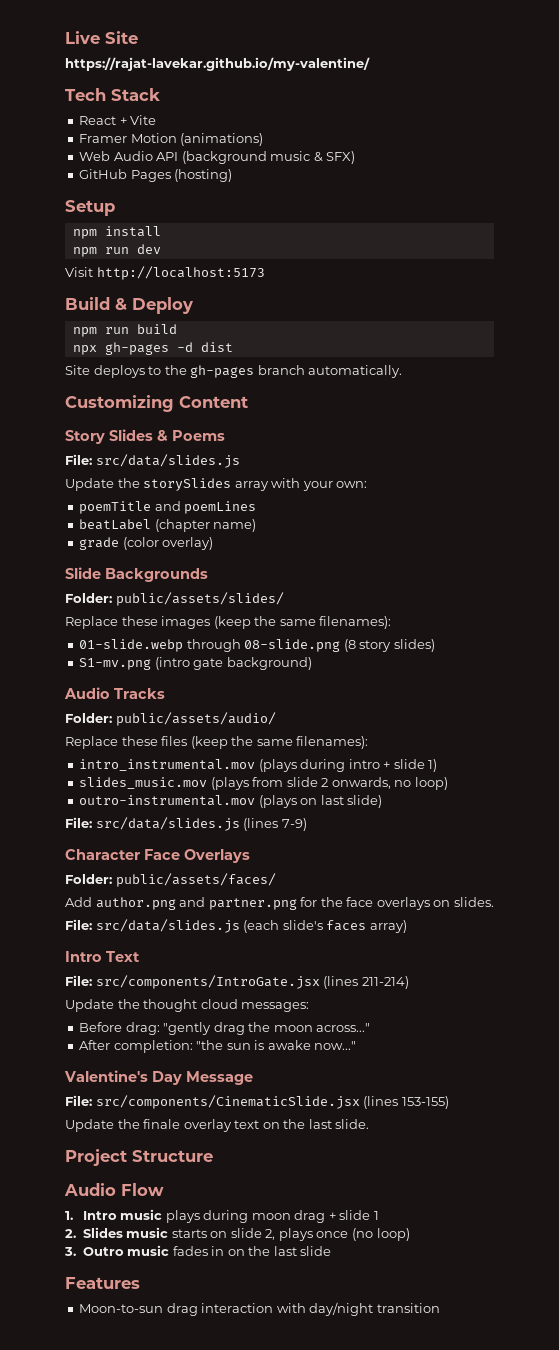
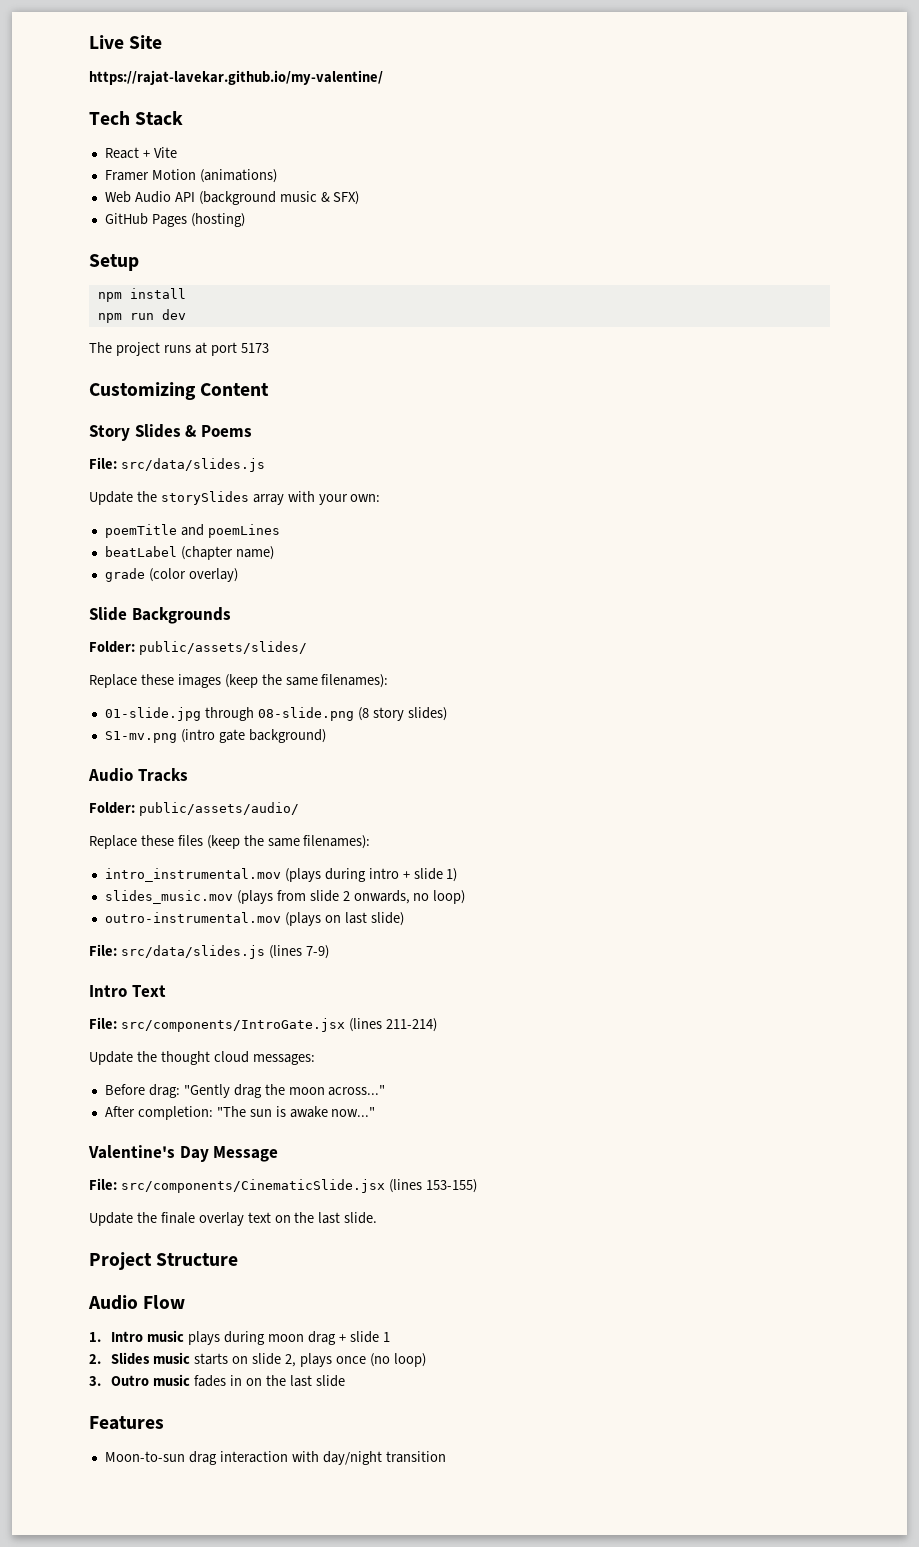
- Visit http://localhost:5173
- Build & Deploy
- npm run build
- npx gh-pages -d dist
- Site deploys to the gh-pages branch automatically.
+ The project runs at port 5173
- 01-slide.webp through 08-slide.png (8 story slides)
+ 01-slide.jpg through 08-slide.png (8 story slides)
- Character Face Overlays
- Folder: public/assets/faces/
- Add author.png and partner.png for the face overlays on slides.
- File: src/data/slides.js (each slide's faces array)
- Before drag: "gently drag the moon across..."
+ Before drag: "Gently drag the moon across..."
- After completion: "the sun is awake now..."
+ After completion: "The sun is awake now..."

